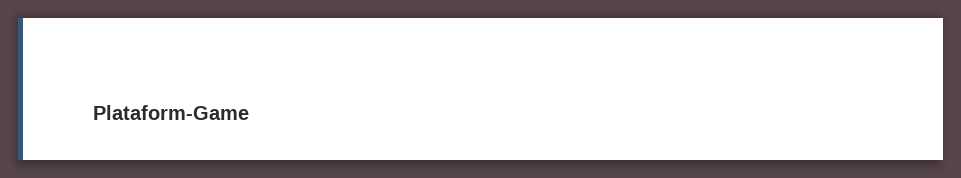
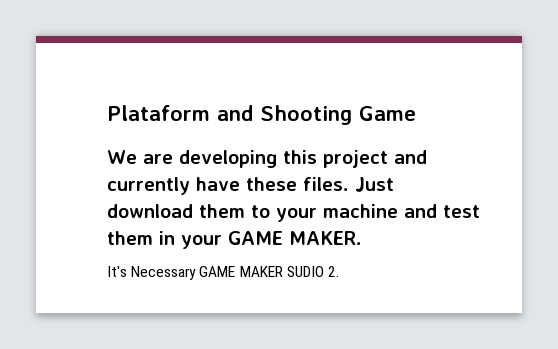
- Plataform-Game
+ Plataform and Shooting Game
+ We are developing this project and currently have these files. Just download them to your machine and test them in your GAME MAKER.
+ It's Necessary GAME MAKER SUDIO 2.

